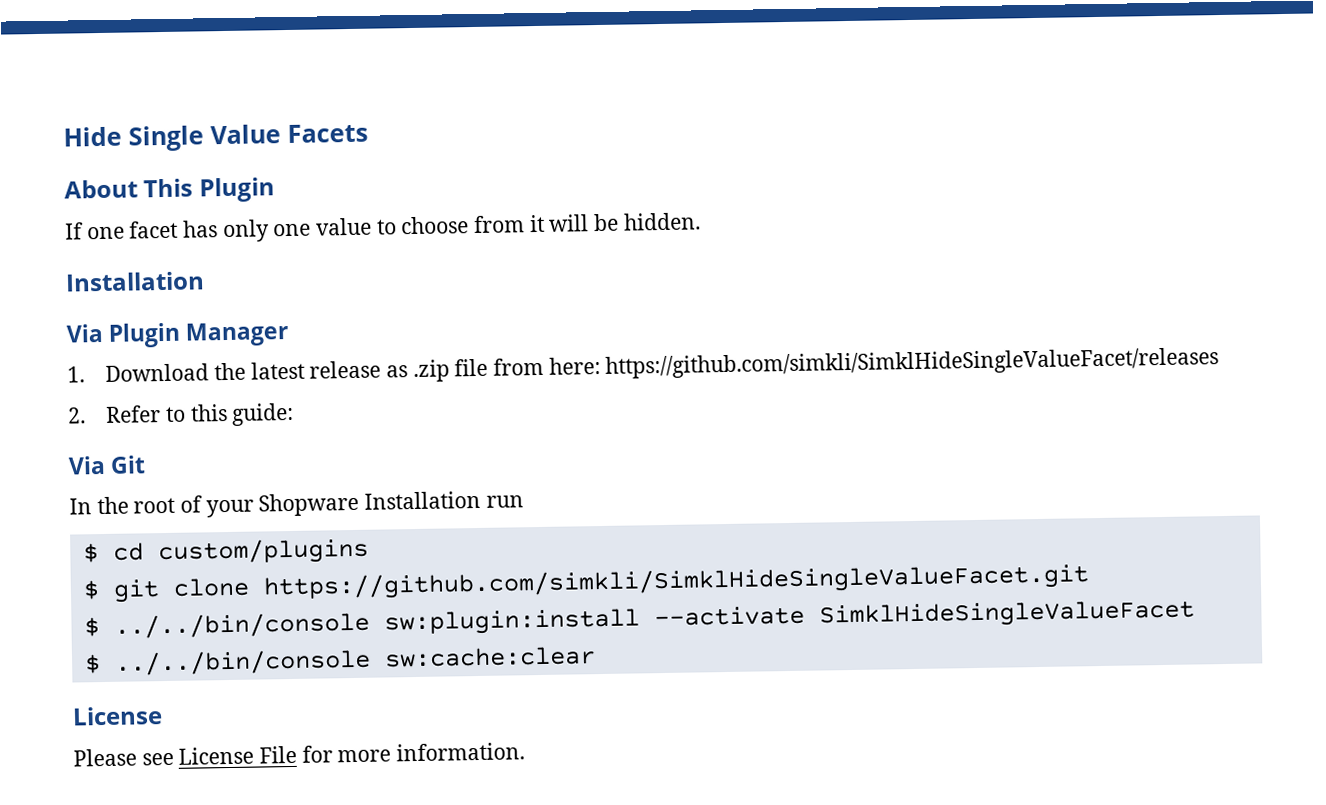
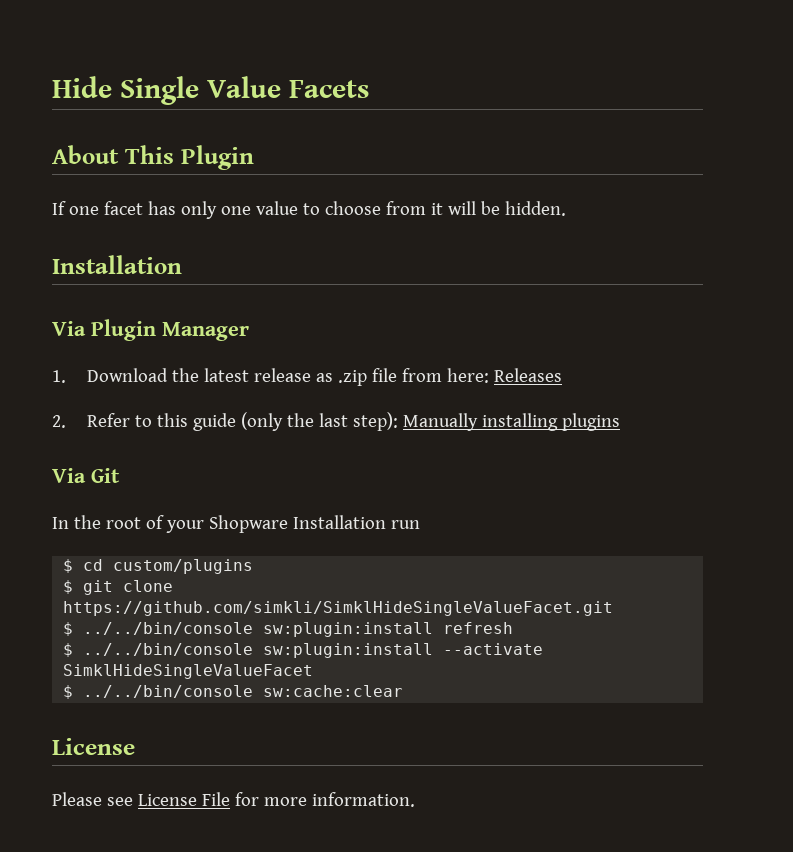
- 1. Download the latest release as .zip file from here: https://github.com/simkli/SimklHideSingleValueFacet/releases
+ 1. Download the latest release as .zip file from here: Releases
- 2. Refer to this guide:
+ 2. Refer to this guide (only the last step): Manually installing plugins
+ $ ../../bin/console sw:plugin:install refresh

